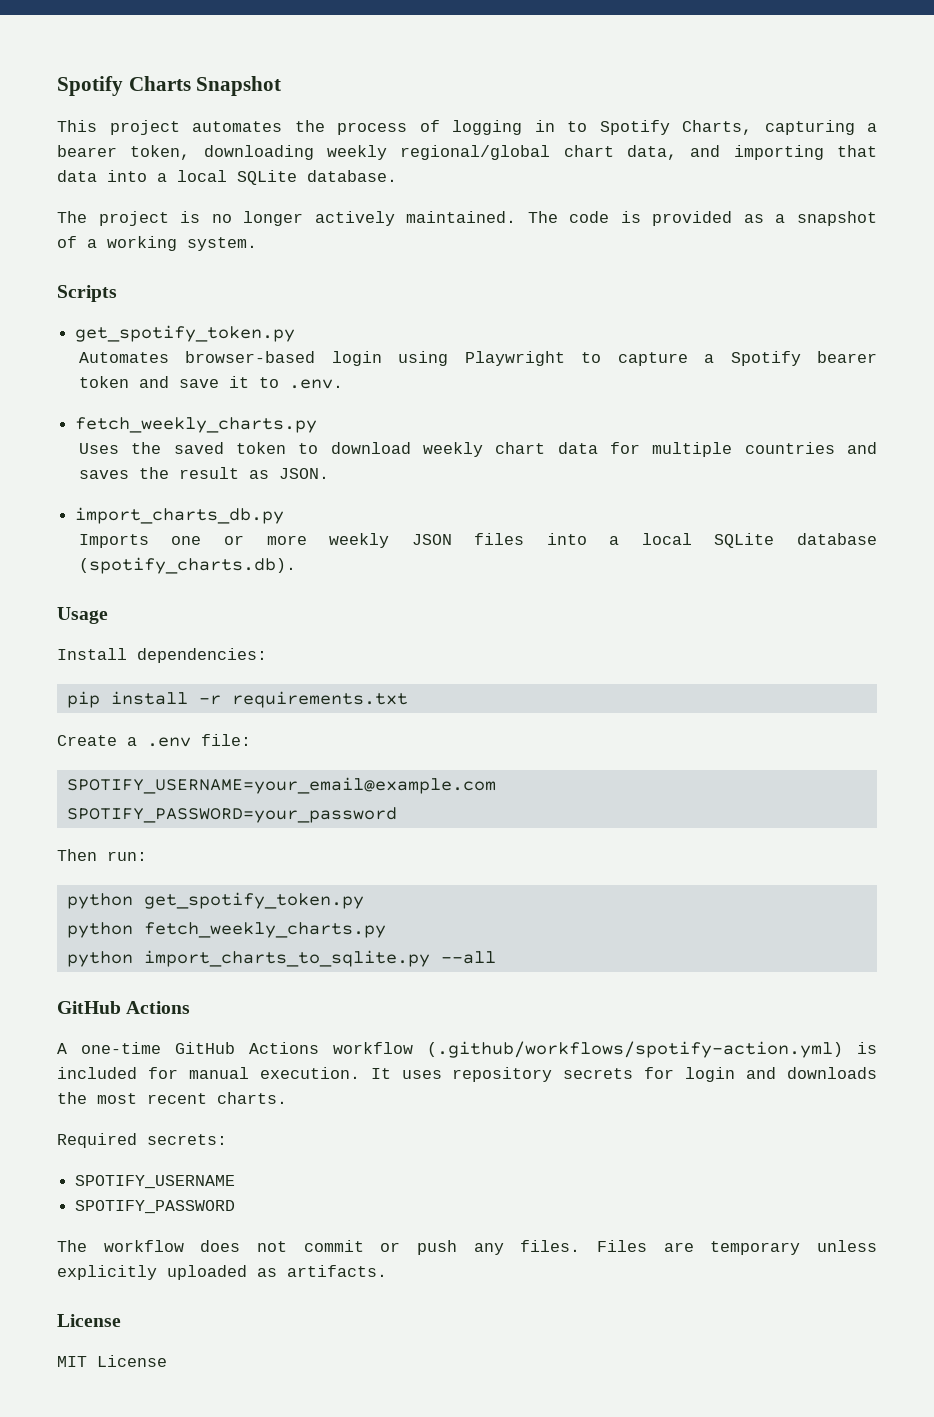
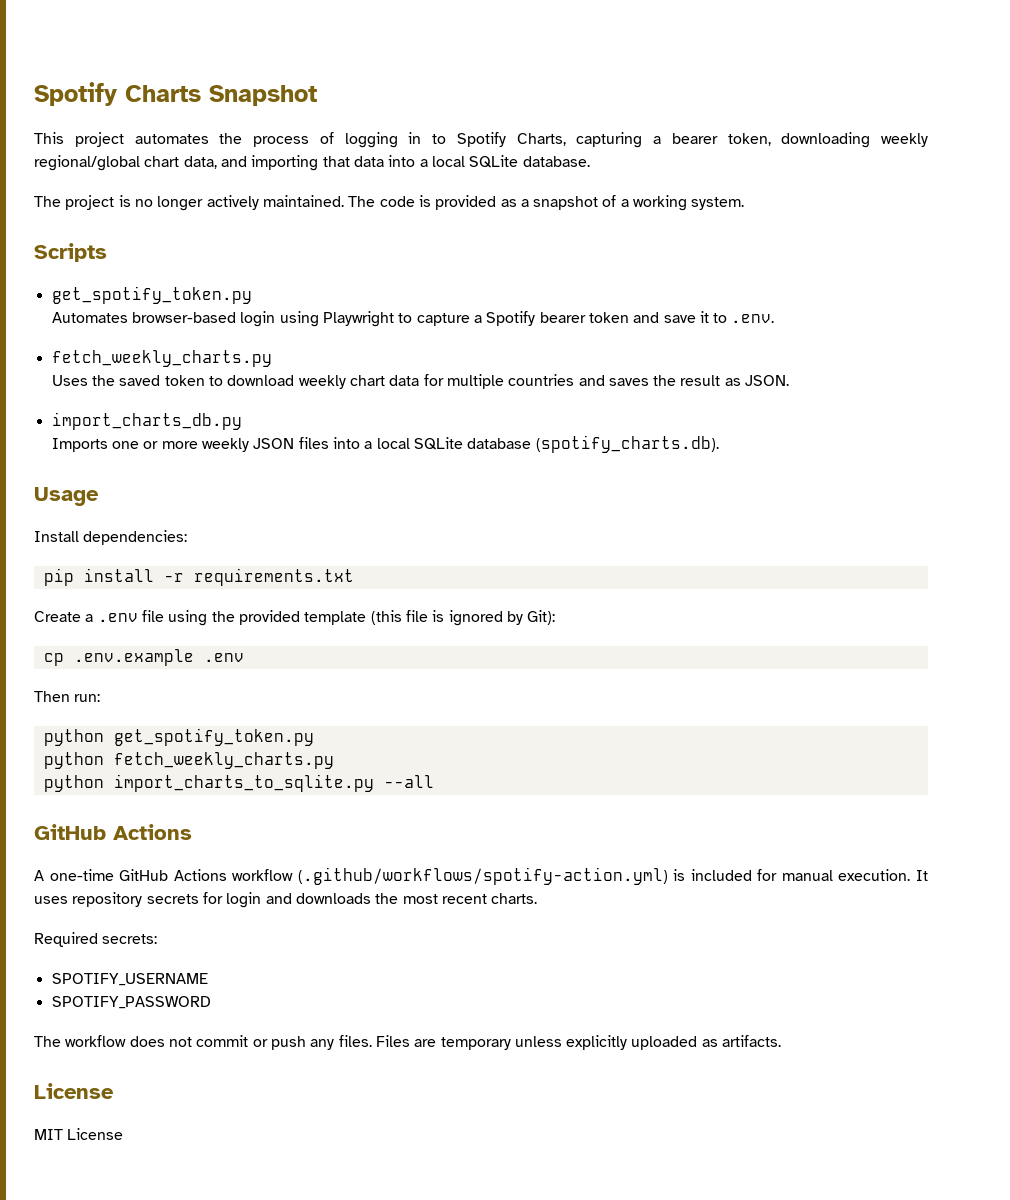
- Create a .env file:
- SPOTIFY_USERNAME=your_email@example.com
- SPOTIFY_PASSWORD=your_password
+ Create a .env file using the provided template (this file is ignored by Git):
+ cp .env.example .env

